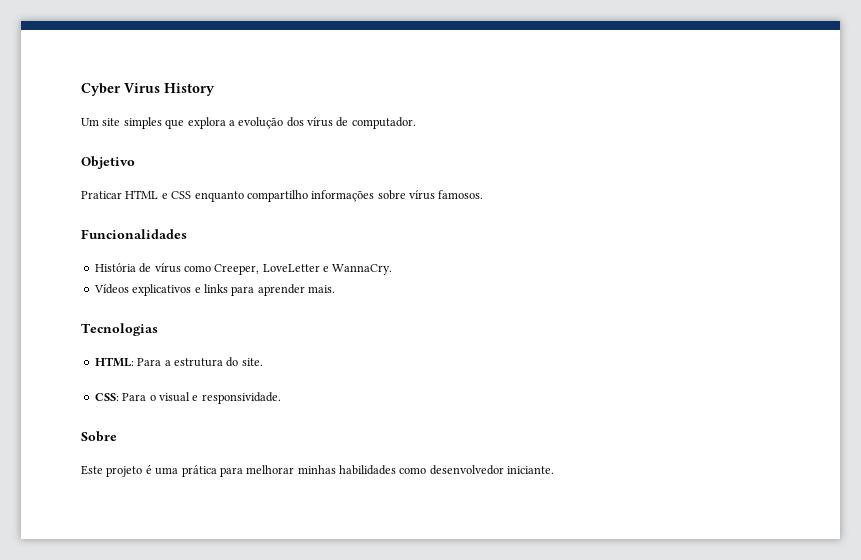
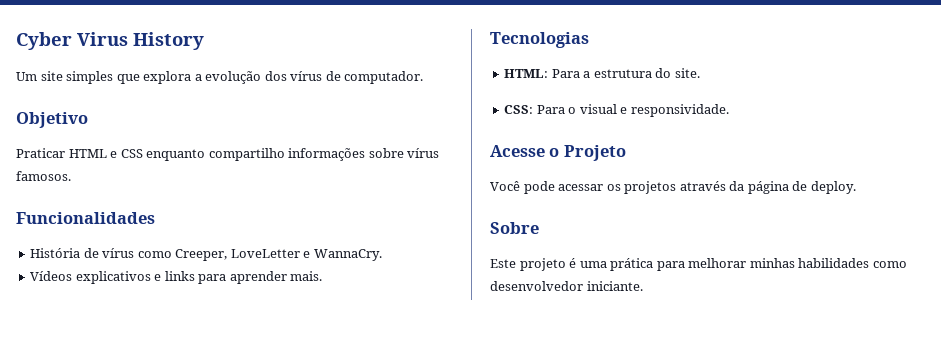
+ Acesse o Projeto
+ Você pode acessar os projetos através da página de deploy.

